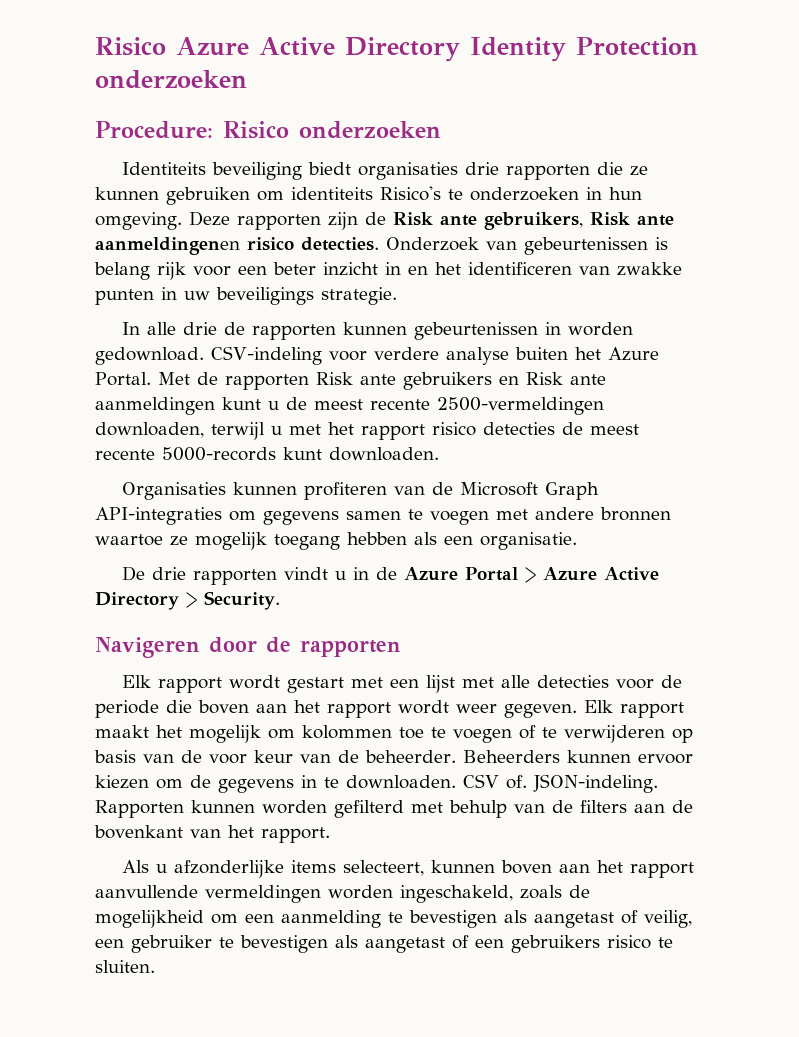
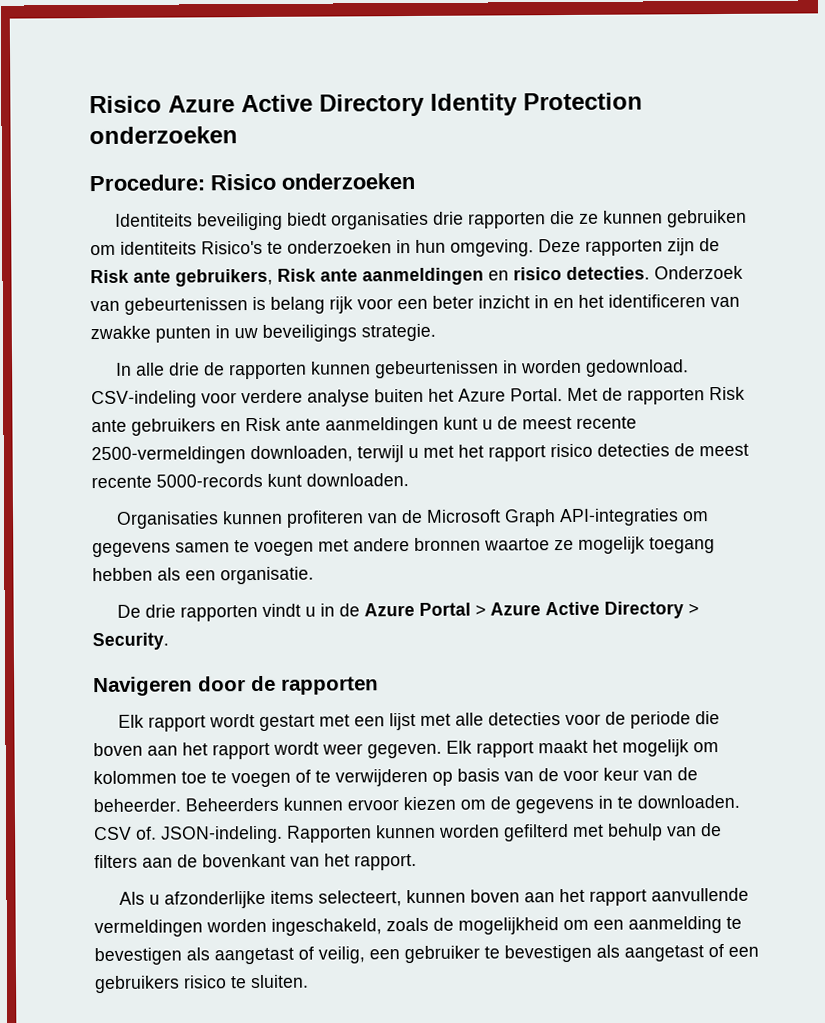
- Deze rapporten zijn de Risk ante gebruikers, Risk ante aanmeldingenen risico detecties.
+ Deze rapporten zijn de Risk ante gebruikers, Risk ante aanmeldingen en risico detecties.

